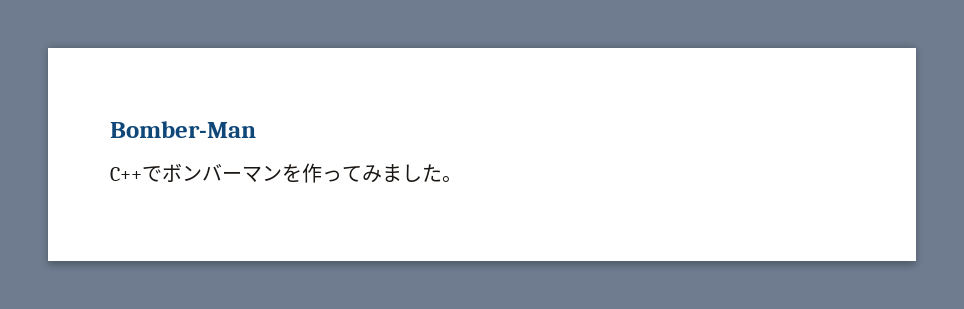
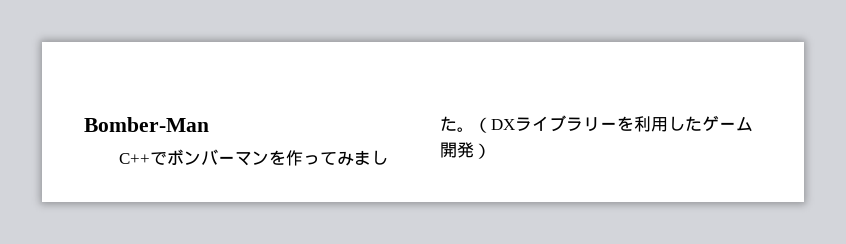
+ （DXライブラリーを利用したゲーム開発）

